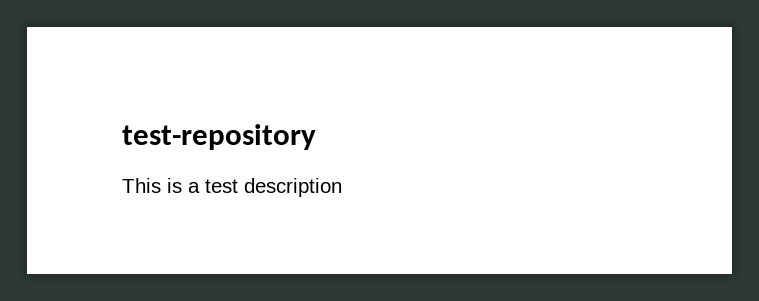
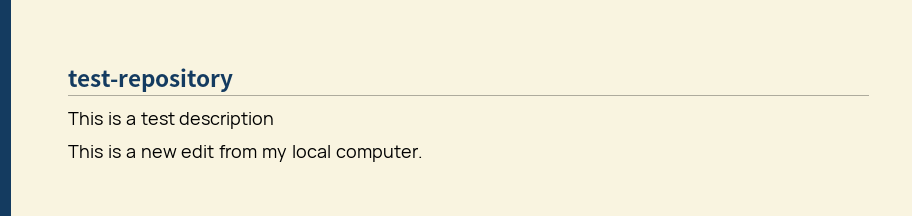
+ This is a new edit from my local computer.

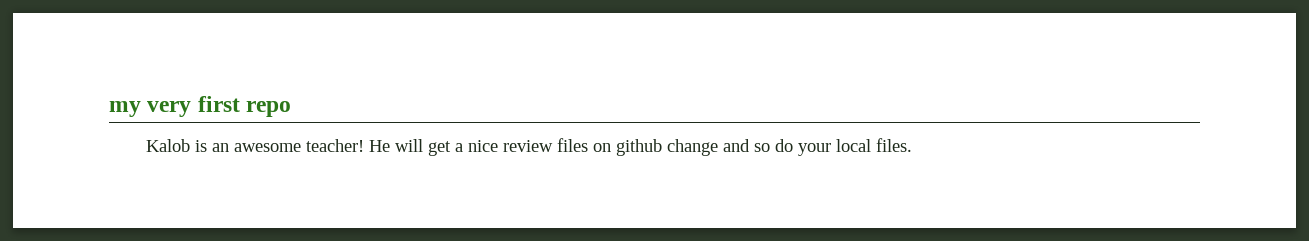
- test-repository
- This is a test description
- This is a new edit from my local computer.
+ my very first repo
+ Kalob is an awesome teacher! He will get a nice review files on github change and so do your local files.

